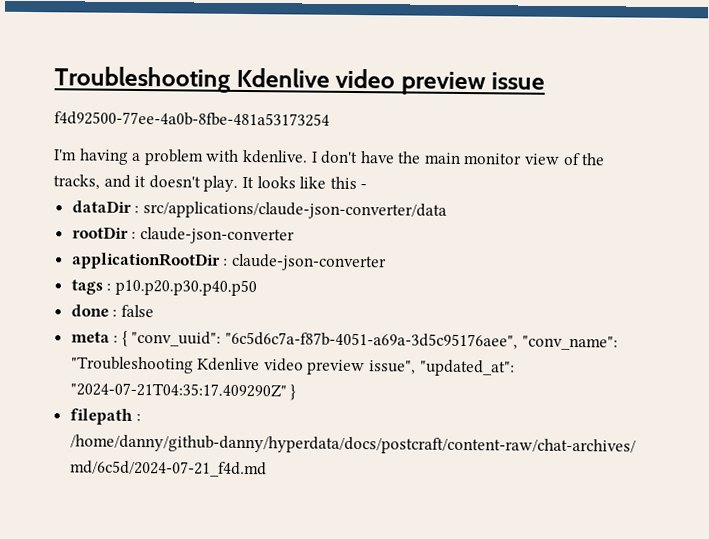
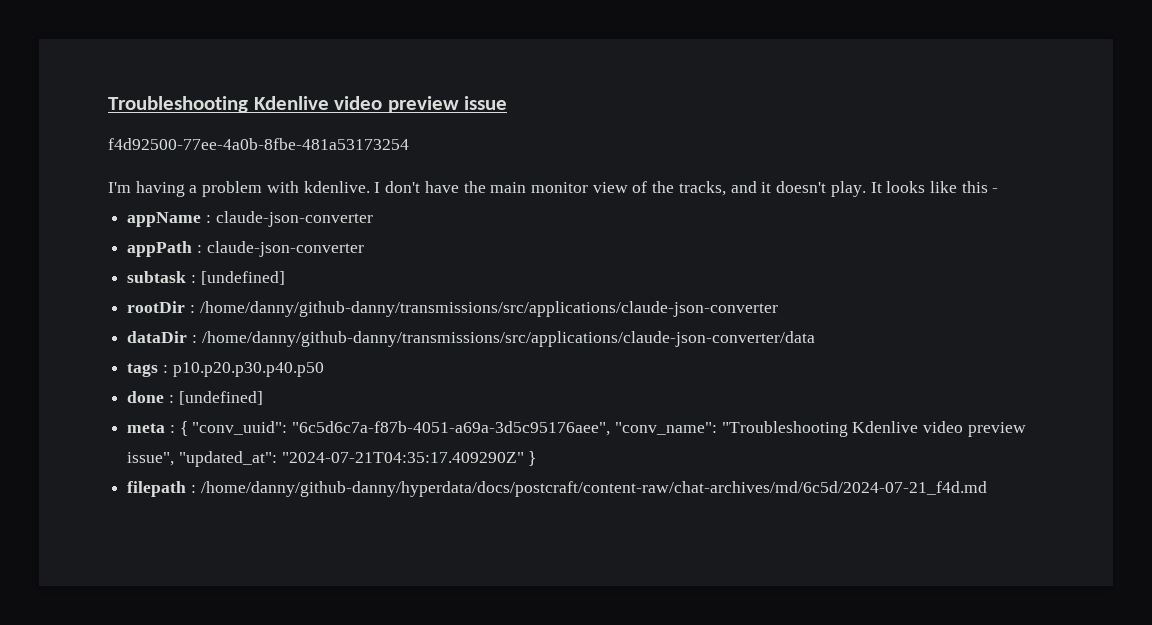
- dataDir : src/applications/claude-json-converter/data
- rootDir : claude-json-converter
- applicationRootDir : claude-json-converter
+ appName : claude-json-converter
+ appPath : claude-json-converter
+ subtask : [undefined]
+ rootDir : /home/danny/github-danny/transmissions/src/applications/claude-json-converter
+ dataDir : /home/danny/github-danny/transmissions/src/applications/claude-json-converter/data
- done : false
+ done : [undefined]

